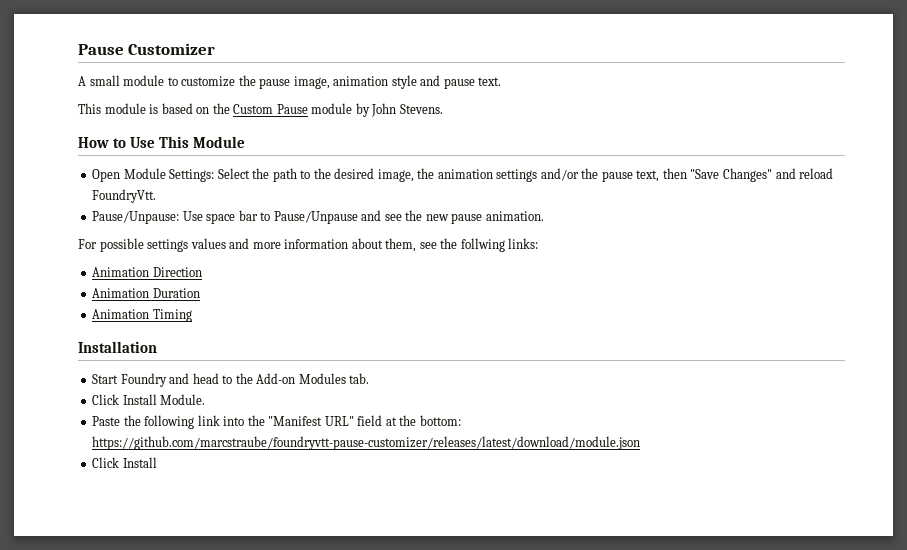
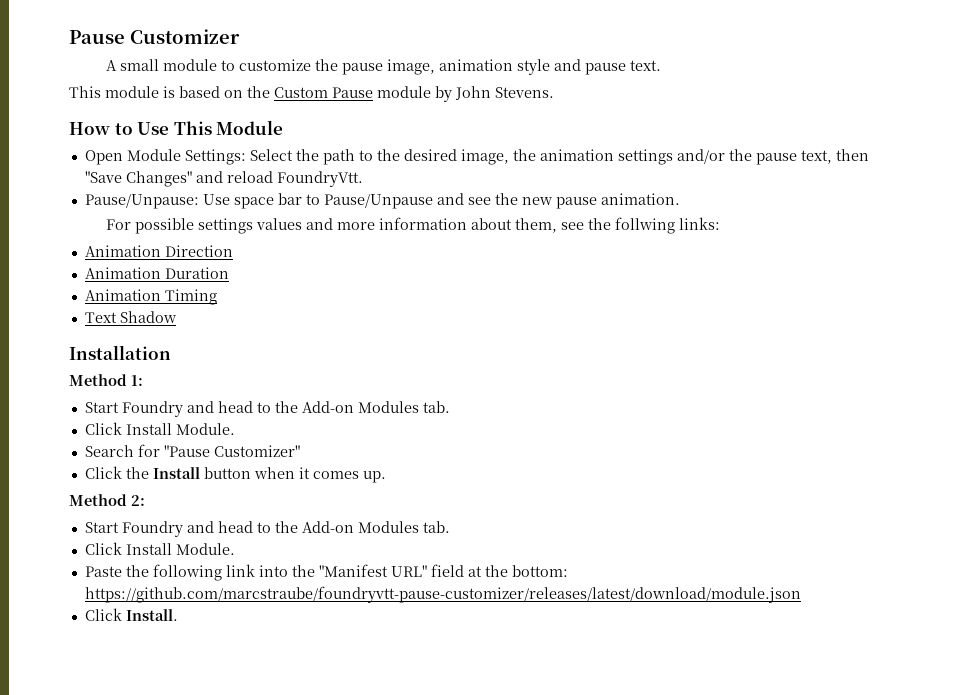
+ Text Shadow
+ Method 1:
+ Start Foundry and head to the Add-on Modules tab.
+ Click Install Module.
+ Search for "Pause Customizer"
+ Click the Install button when it comes up.
+ Method 2:
  Paste the following link into the "Manifest URL" field at the bottom: https://github.com/marcstraube/foundryvtt-pause-customizer/releases/latest/download/module.json
- Click Install
+ Click Install.

